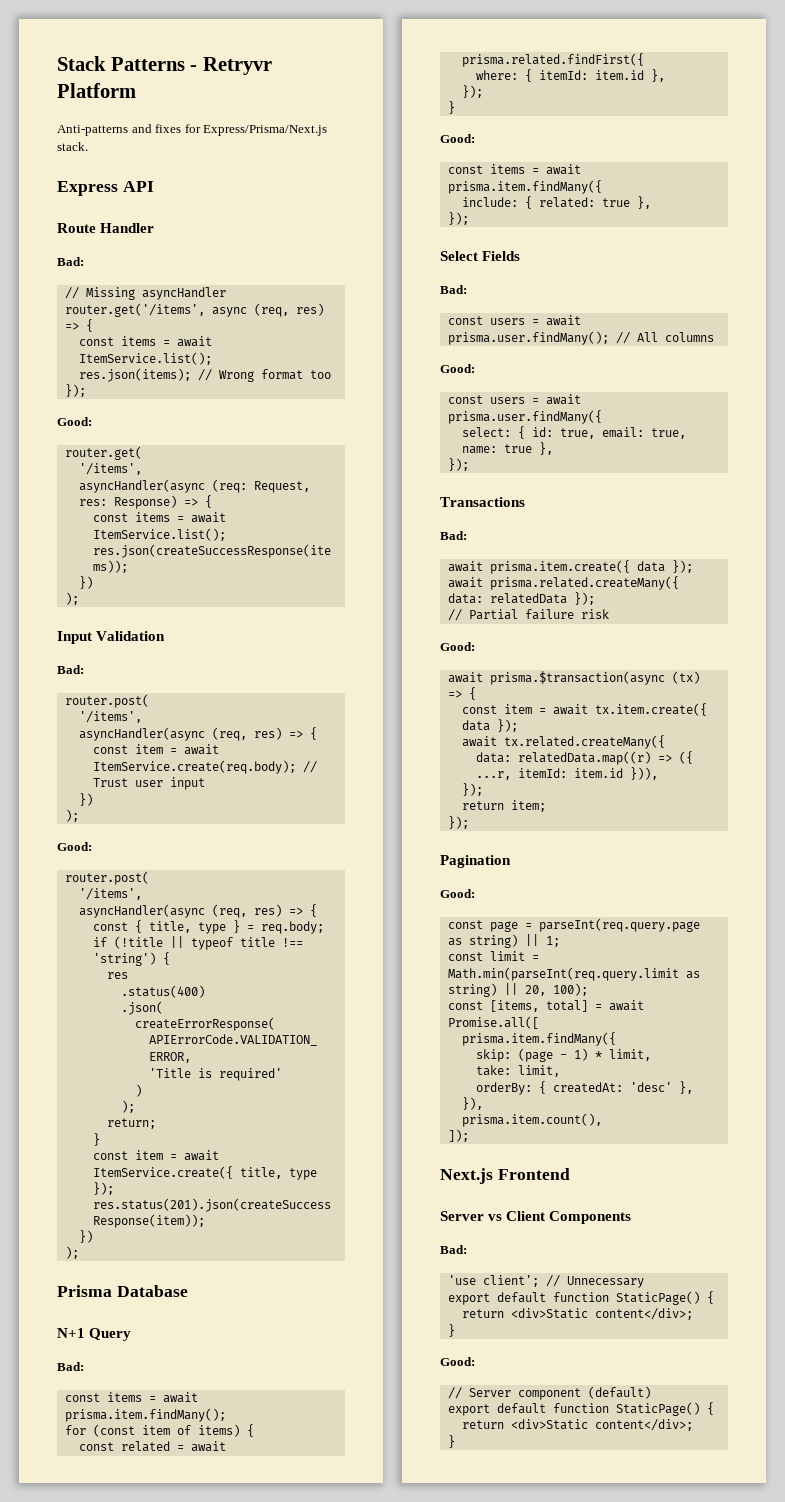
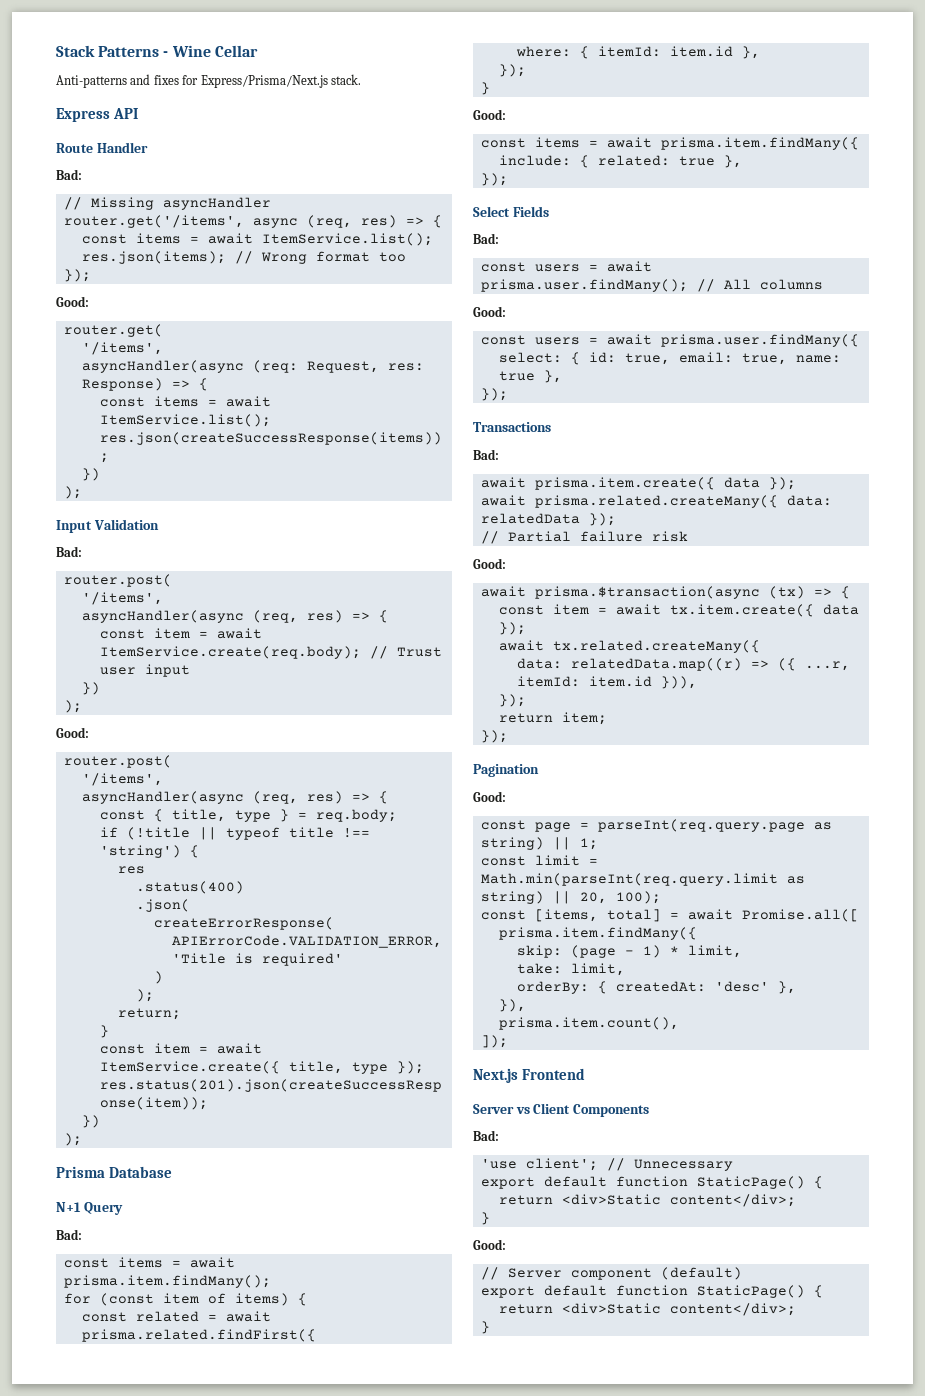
- Stack Patterns - Retryvr Platform
+ Stack Patterns - Wine Cellar

